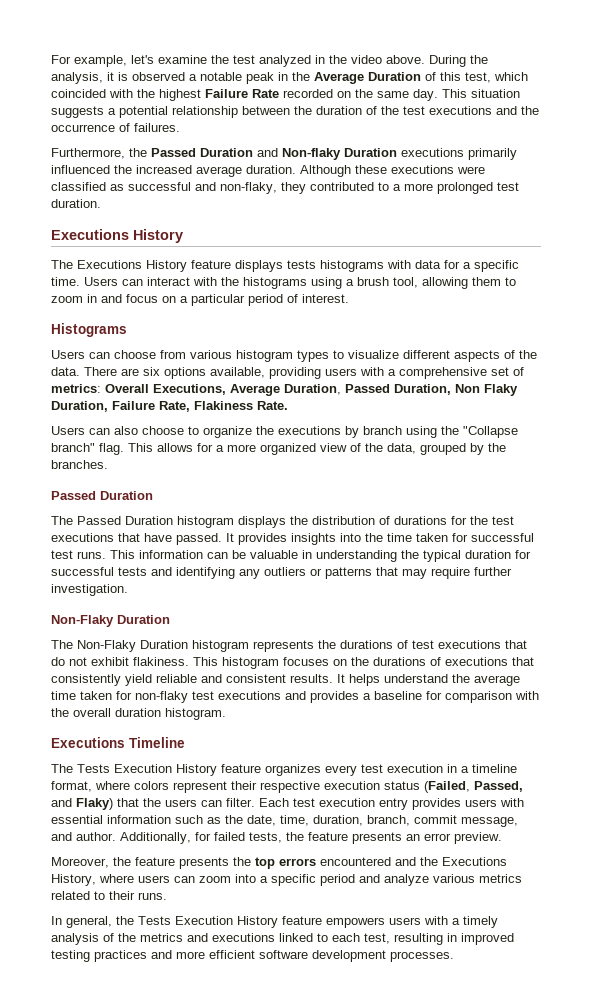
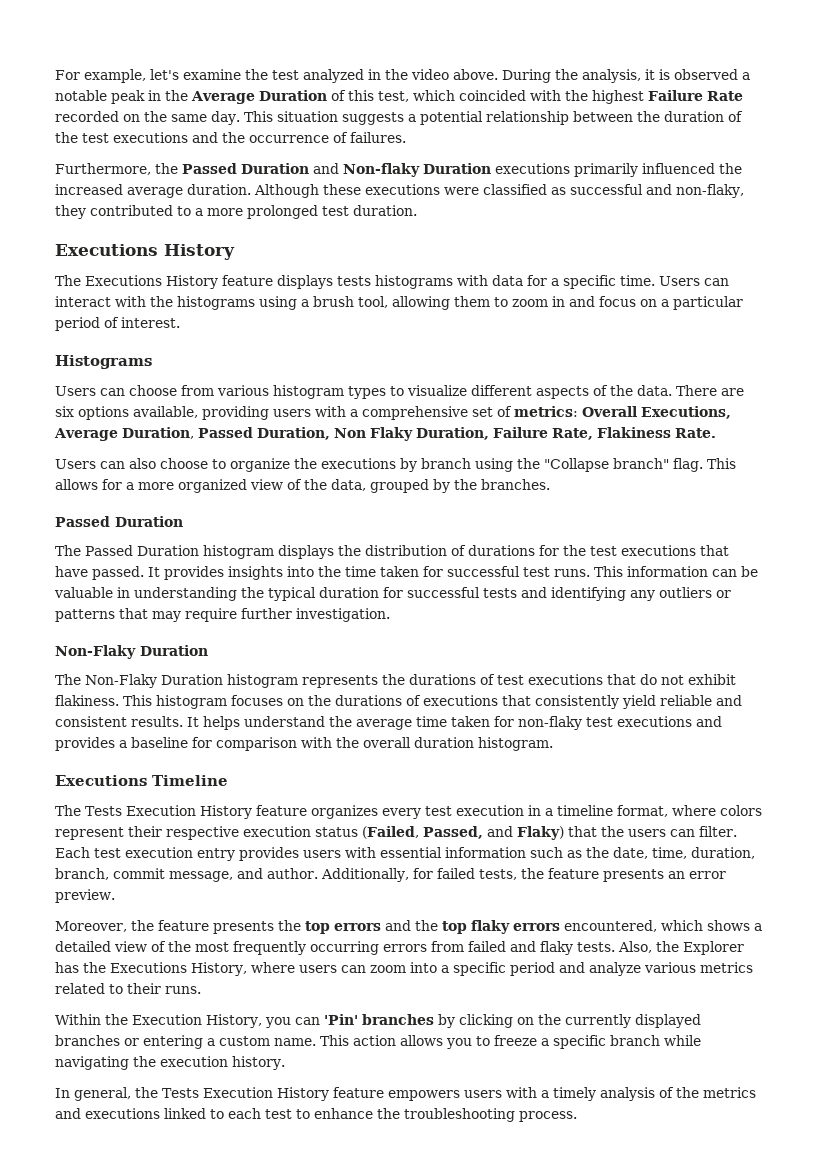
- Moreover, the feature presents the top errors encountered and the Executions History, where users can zoom into a specific period and analyze various metrics related to their runs.
+ Moreover, the feature presents the top errors and the top flaky errors encountered, which shows a detailed view of the most frequently occurring errors from failed and flaky tests. Also, the Explorer has the Executions History, where users can zoom into a specific period and analyze various metrics related to their runs.
+ Within the Execution History, you can 'Pin' branches by clicking on the currently displayed branches or entering a custom name. This action allows you to freeze a specific branch while navigating the execution history.
- In general, the Tests Execution History feature empowers users with a timely analysis of the metrics and executions linked to each test, resulting in improved testing practices and more efficient software development processes.
+ In general, the Tests Execution History feature empowers users with a timely analysis of the metrics and executions linked to each test to enhance the troubleshooting process.

